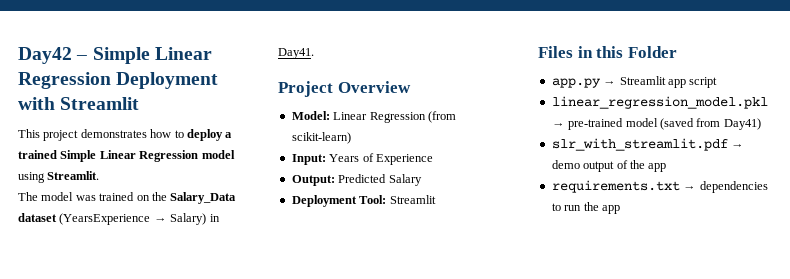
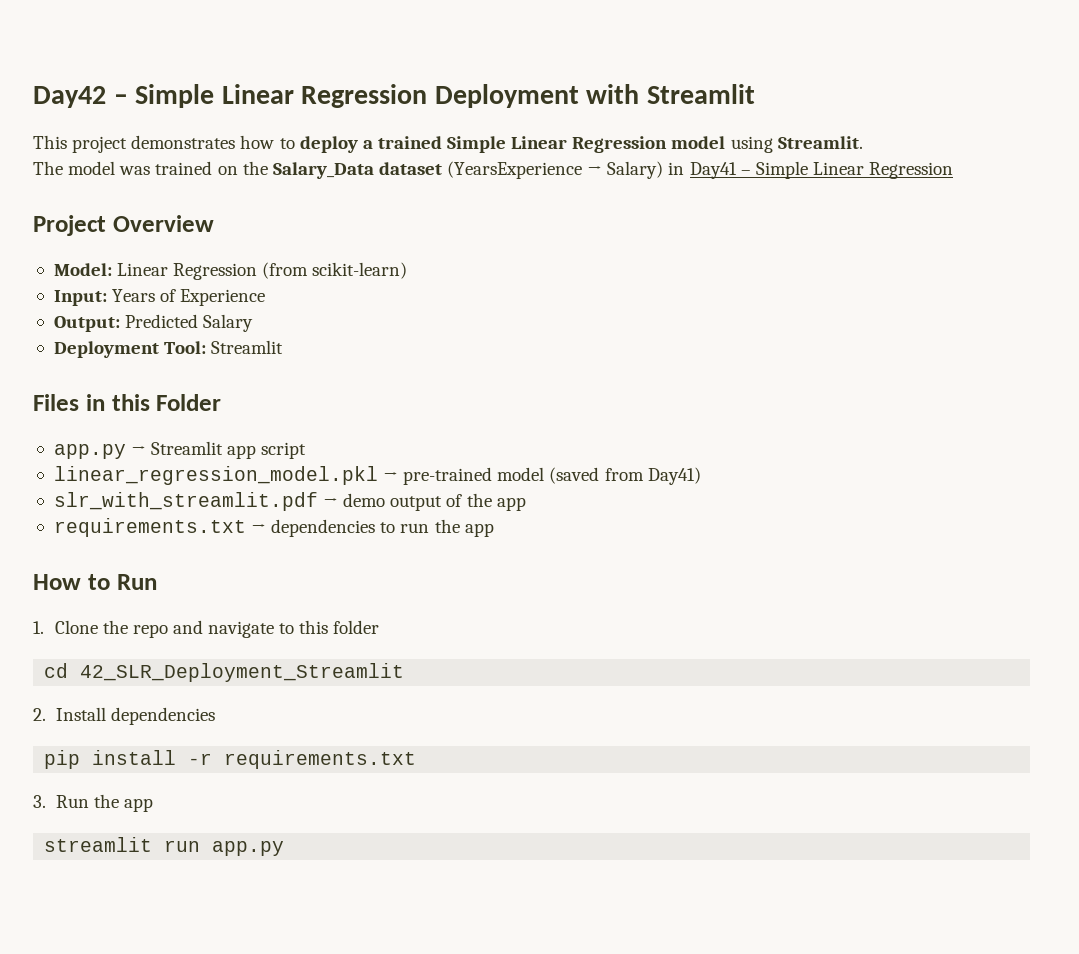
- The model was trained on the Salary_Data dataset (YearsExperience → Salary) in Day41.
+ The model was trained on the Salary_Data dataset (YearsExperience → Salary) in Day41 – Simple Linear Regression
+ How to Run
+ 1. Clone the repo and navigate to this folder
+ cd 42_SLR_Deployment_Streamlit
+ 2. Install dependencies
+ pip install -r requirements.txt
+ 3. Run the app
+ streamlit run app.py

